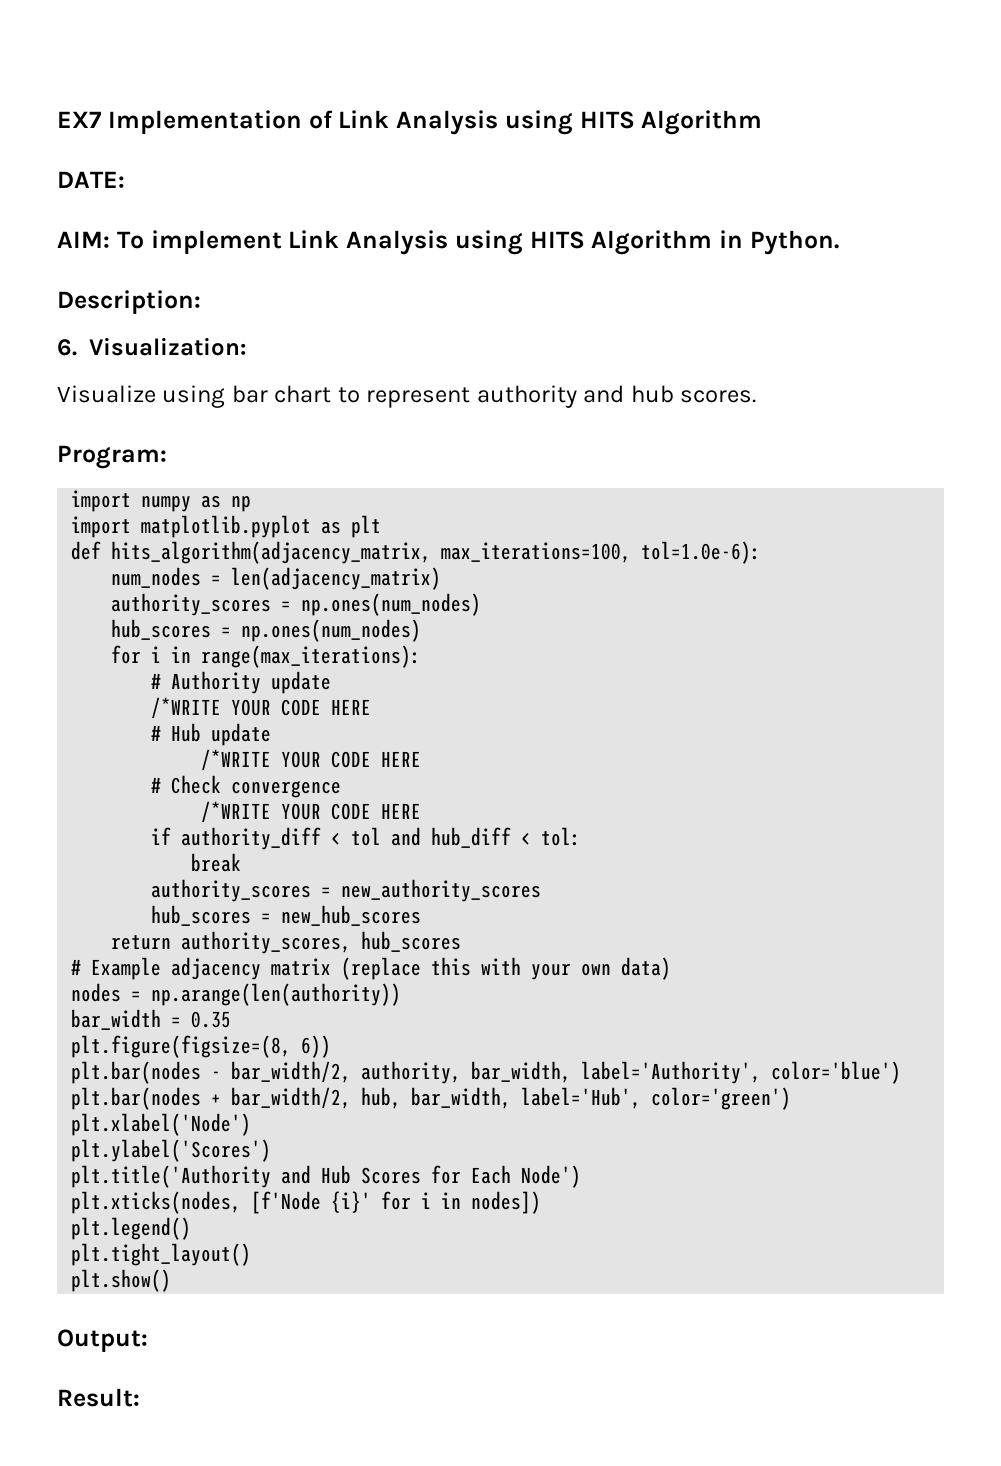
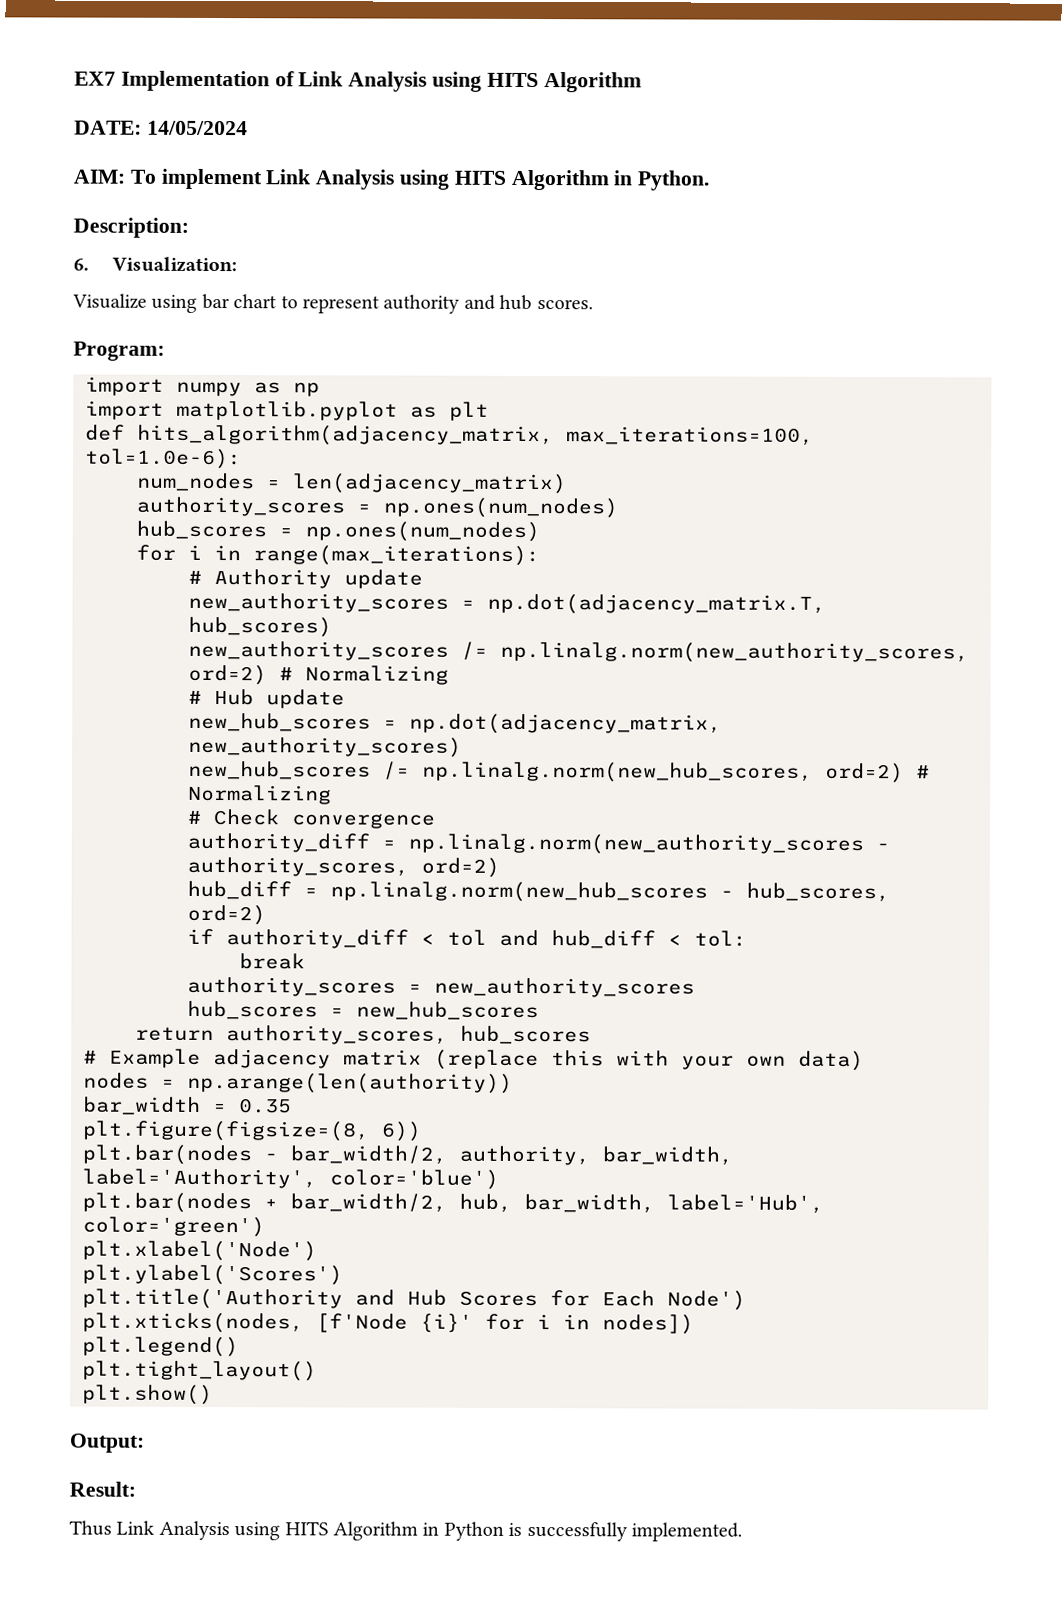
- DATE:
+ DATE: 14/05/2024
  # Authority update
- /*WRITE YOUR CODE HERE
+ new_authority_scores = np.dot(adjacency_matrix.T, hub_scores)
+ new_authority_scores /= np.linalg.norm(new_authority_scores, ord=2) # Normalizing
  # Hub update
- /*WRITE YOUR CODE HERE
+ new_hub_scores = np.dot(adjacency_matrix, new_authority_scores)
+ new_hub_scores /= np.linalg.norm(new_hub_scores, ord=2) # Normalizing
  # Check convergence
- /*WRITE YOUR CODE HERE
+ authority_diff = np.linalg.norm(new_authority_scores - authority_scores, ord=2)
+ hub_diff = np.linalg.norm(new_hub_scores - hub_scores, ord=2)
+ Thus Link Analysis using HITS Algorithm in Python is successfully implemented.

